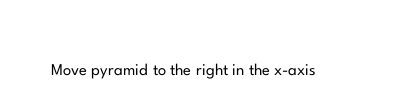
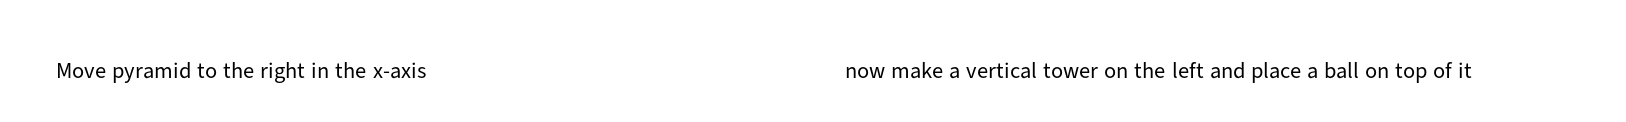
+ now make a vertical tower on the left and place a ball on top of it

